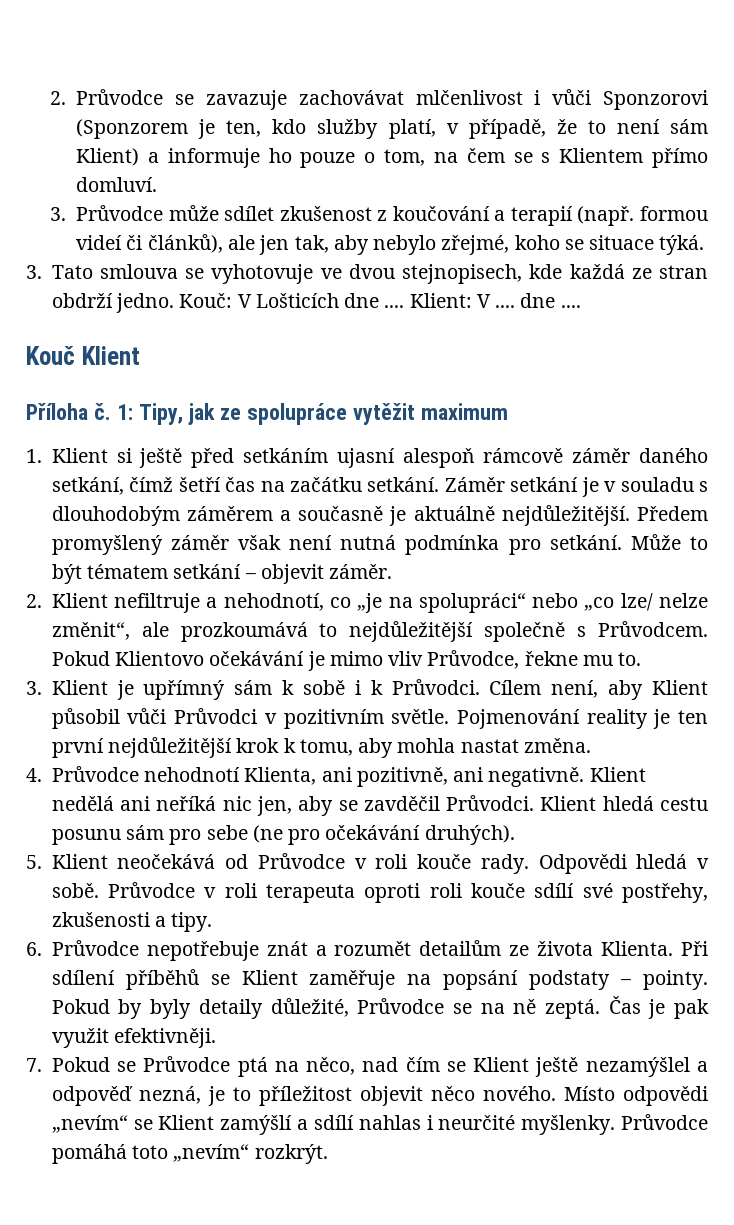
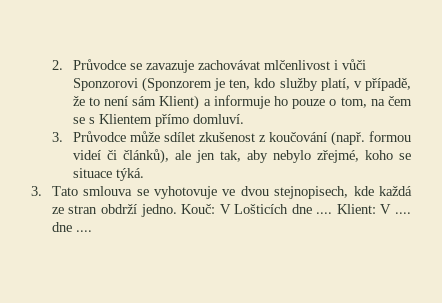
- 3. Průvodce může sdílet zkušenost z koučování a terapií (např. formou videí či článků), ale jen tak, aby nebylo zřejmé, koho se situace týká.
+ 3. Průvodce může sdílet zkušenost z koučování (např. formou videí či článků), ale jen tak, aby nebylo zřejmé, koho se situace týká.
- Kouč Klient
- Příloha č. 1: Tipy, jak ze spolupráce vytěžit maximum
- 1. Klient si ještě před setkáním ujasní alespoň rámcově záměr daného setkání, čímž šetří čas na začátku setkání. Záměr setkání je v souladu s dlouhodobým záměrem a současně je aktuálně nejdůležitější. Předem promyšlený záměr však není nutná podmínka pro setkání. Může to být tématem setkání – objevit záměr.
- 2. Klient nefiltruje a nehodnotí, co „je na spolupráci“ nebo „co lze/ nelze změnit“, ale prozkoumává to nejdůležitější společně s Průvodcem. Pokud Klientovo očekávání je mimo vliv Průvodce, řekne mu to.
- 3. Klient je upřímný sám k sobě i k Průvodci. Cílem není, aby Klient působil vůči Průvodci v pozitivním světle. Pojmenování reality je ten první nejdůležitější krok k tomu, aby mohla nastat změna.
- 4. Průvodce nehodnotí Klienta, ani pozitivně, ani negativně. Klient nedělá ani neříká nic jen, aby se zavděčil Průvodci. Klient hledá cestu posunu sám pro sebe (ne pro očekávání druhých).
- 5. Klient neočekává od Průvodce v roli kouče rady. Odpovědi hledá v sobě. Průvodce v roli terapeuta oproti roli kouče sdílí své postřehy, zkušenosti a tipy.
- 6. Průvodce nepotřebuje znát a rozumět detailům ze života Klienta. Při sdílení příběhů se Klient zaměřuje na popsání podstaty – pointy. Pokud by byly detaily důležité, Průvodce se na ně zeptá. Čas je pak využit efektivněji.
- 7. Pokud se Průvodce ptá na něco, nad čím se Klient ještě nezamýšlel a odpověď nezná, je to příležitost objevit něco nového. Místo odpovědi „nevím“ se Klient zamýšlí a sdílí nahlas i neurčité myšlenky. Průvodce pomáhá toto „nevím“ rozkrýt.

